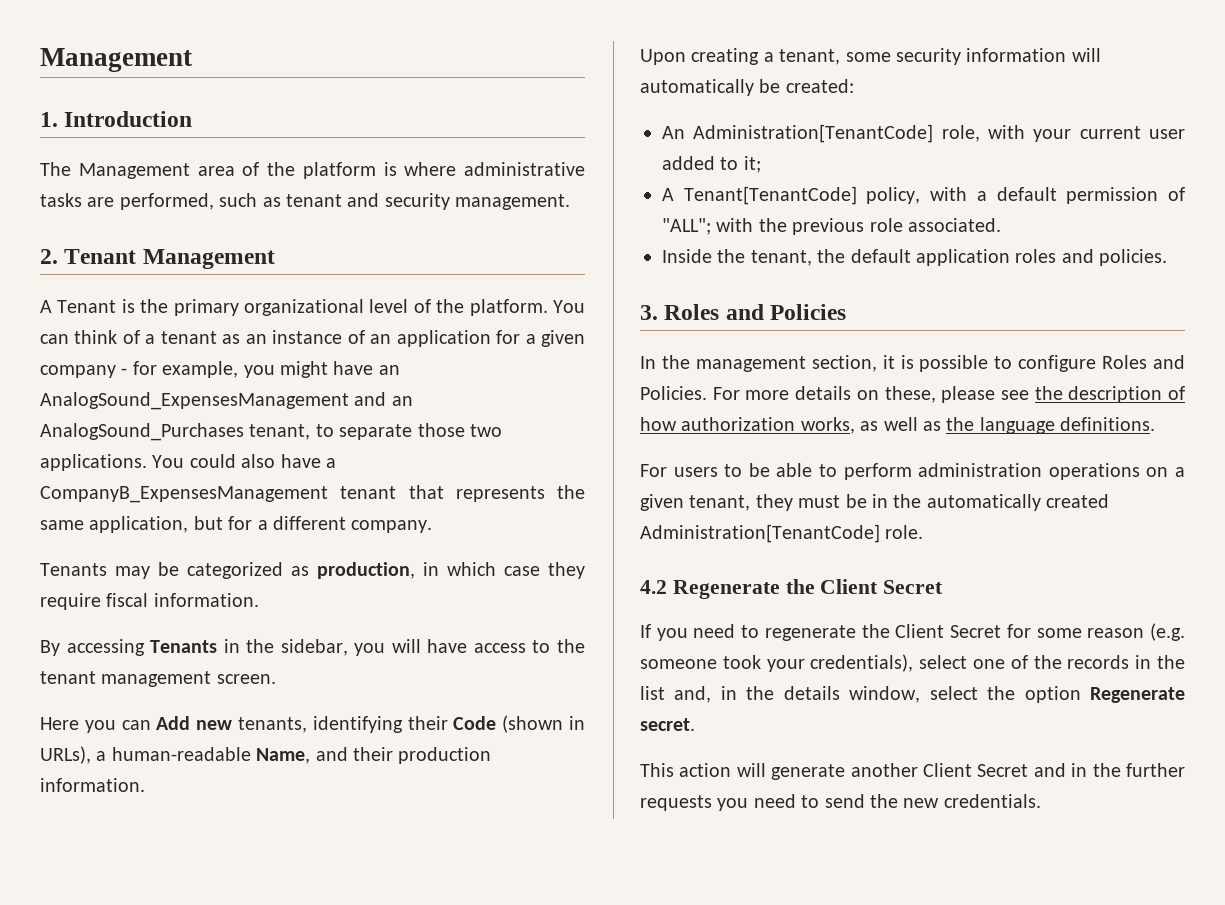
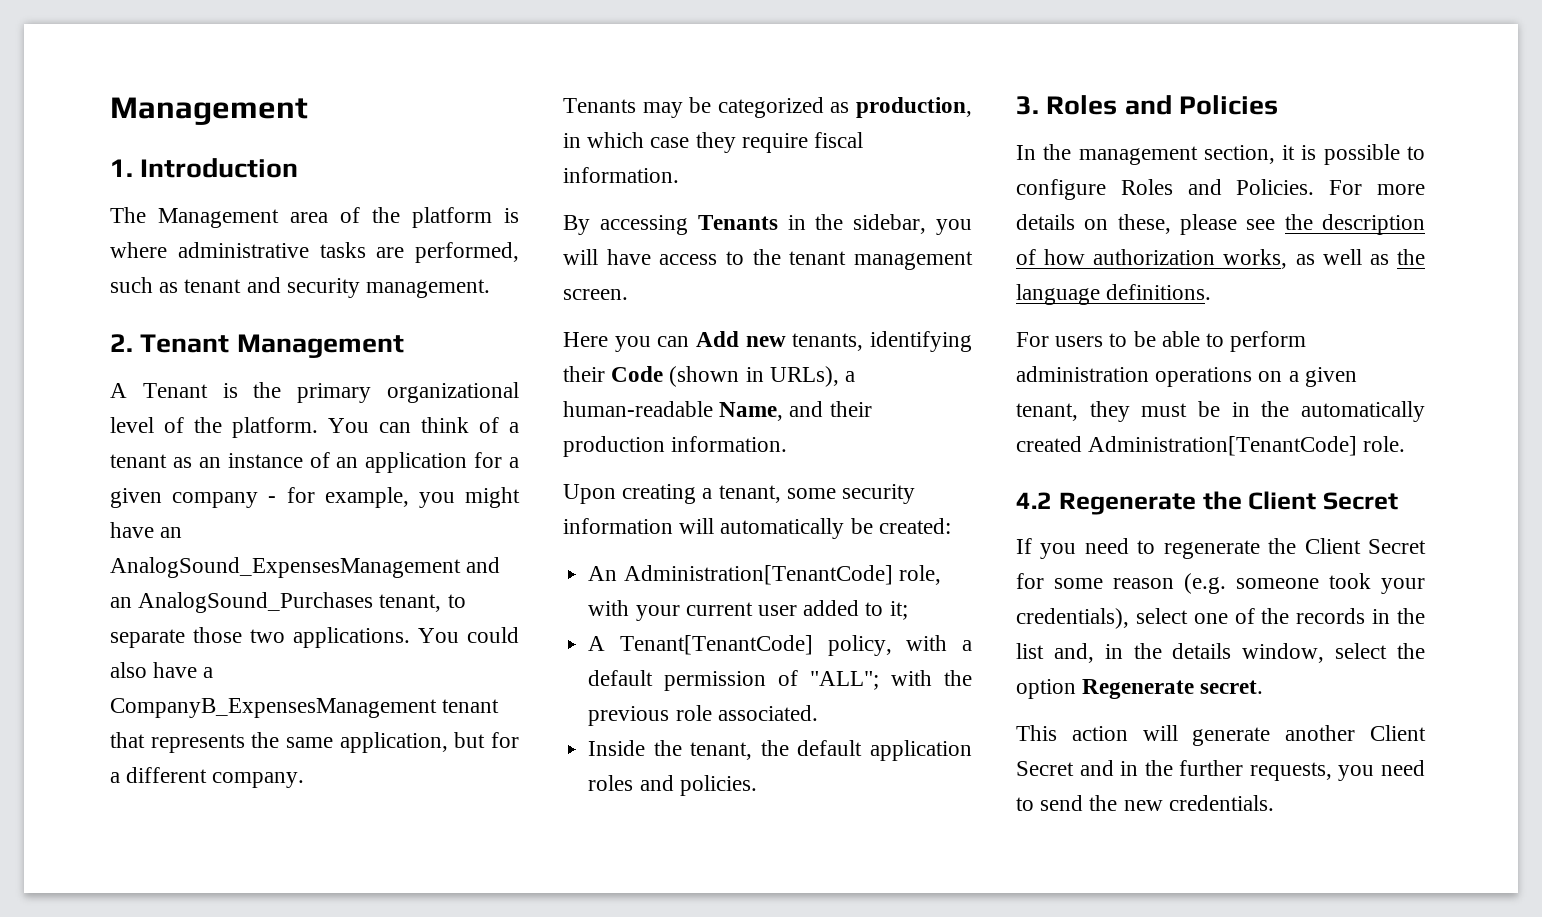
- This action will generate another Client Secret and in the further requests you need to send the new credentials.
+ This action will generate another Client Secret and in the further requests, you need to send the new credentials.

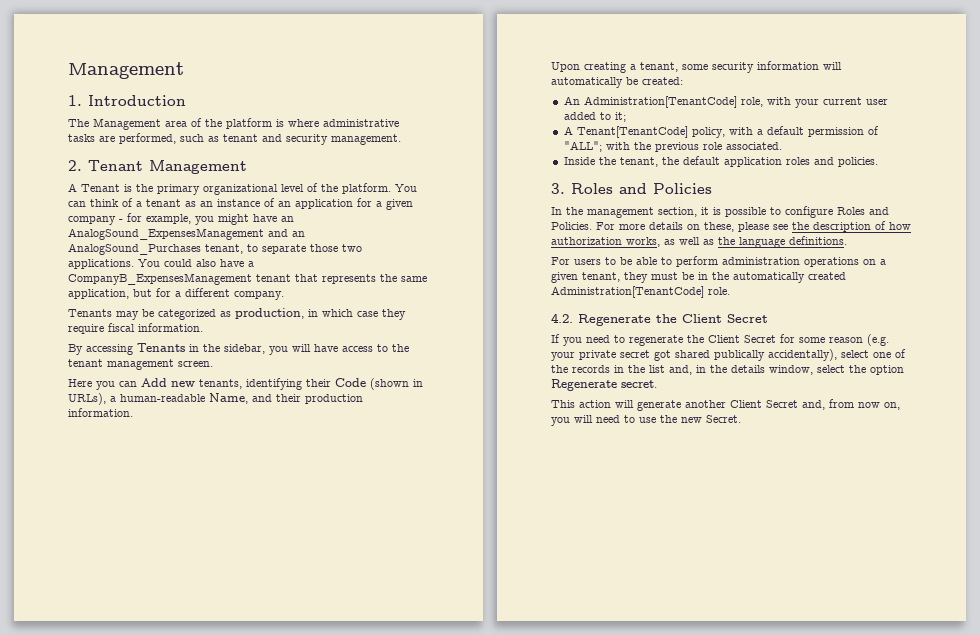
- 4.2 Regenerate the Client Secret
+ 4.2. Regenerate the Client Secret
- If you need to regenerate the Client Secret for some reason (e.g. someone took your credentials), select one of the records in the list and, in the details window, select the option Regenerate secret.
+ If you need to regenerate the Client Secret for some reason (e.g. your private secret got shared publically accidentally), select one of the records in the list and, in the details window, select the option Regenerate secret.
- This action will generate another Client Secret and in the further requests, you need to send the new credentials.
+ This action will generate another Client Secret and, from now on, you will need to use the new Secret.

